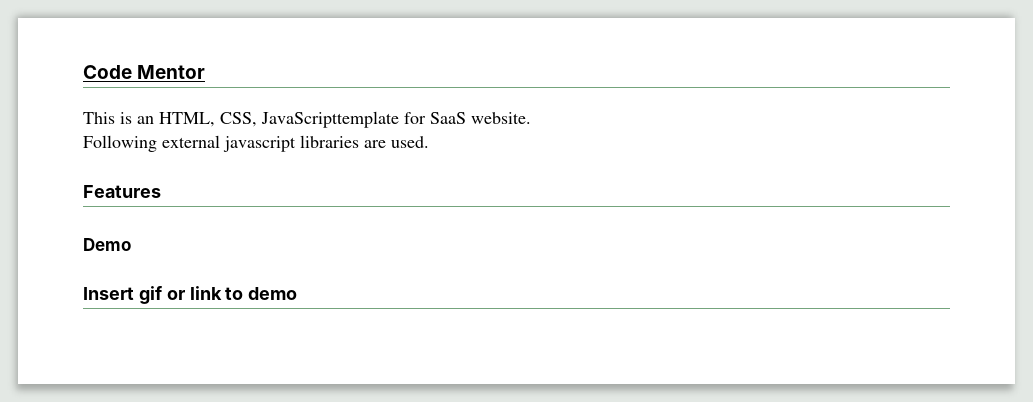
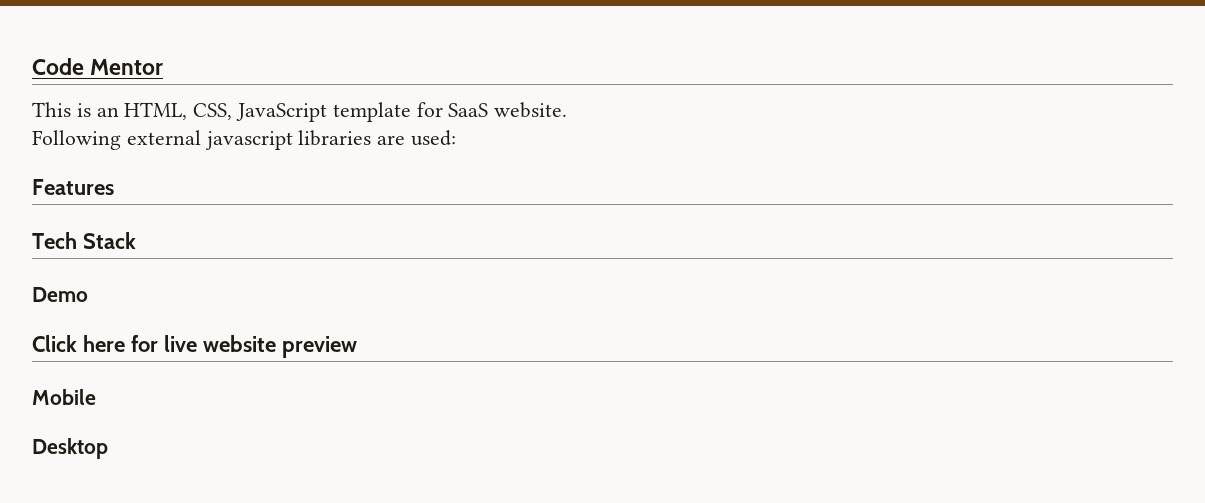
- This is an HTML, CSS, JavaScripttemplate for SaaS website.
+ This is an HTML, CSS, JavaScript template for SaaS website.
- Following external javascript libraries are used.
+ Following external javascript libraries are used:
+ Tech Stack
- Insert gif or link to demo
+ Click here for live website preview
+ Mobile
+ Desktop

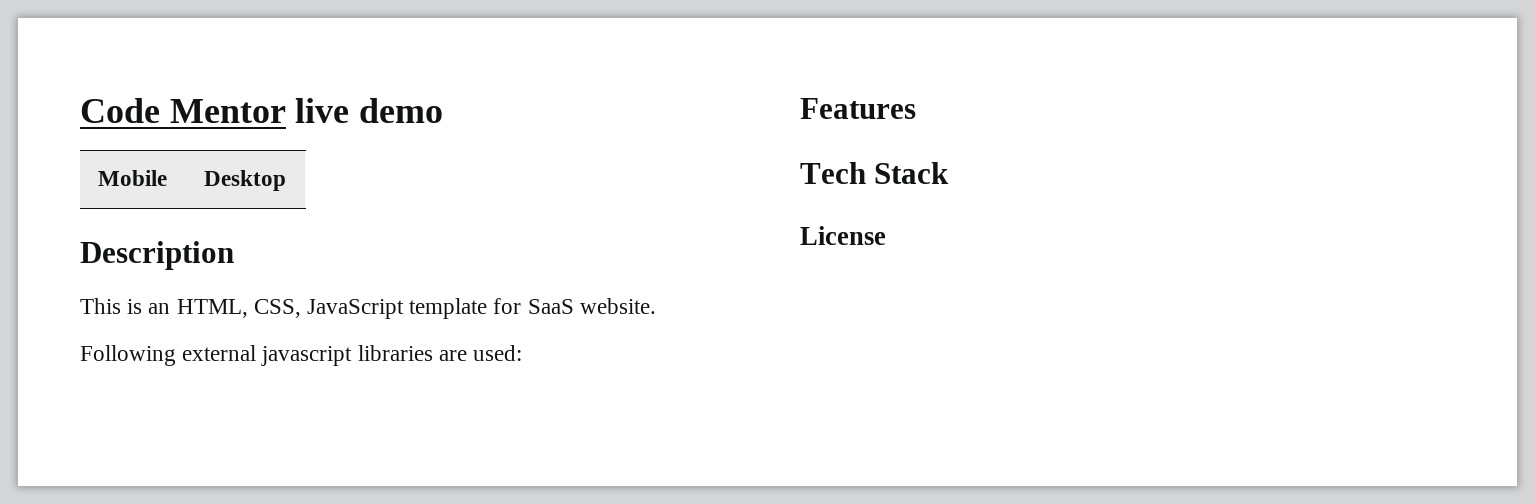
- Code Mentor
+ Code Mentor live demo
+ Mobile | Desktop
+ Description
- Demo
- Click here for live website preview
- Mobile
- Desktop
+ License

